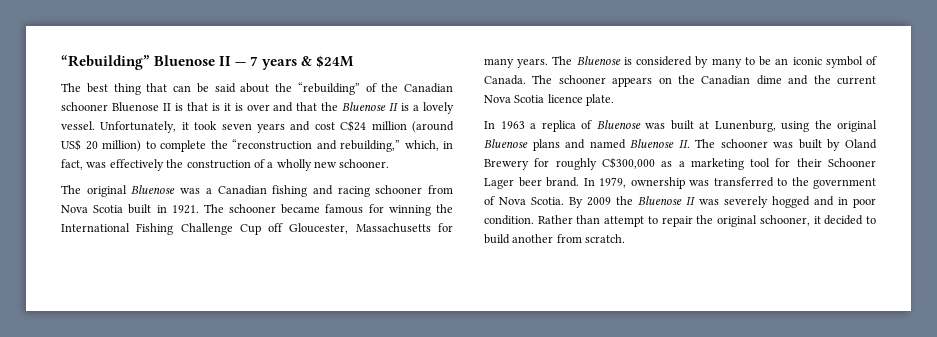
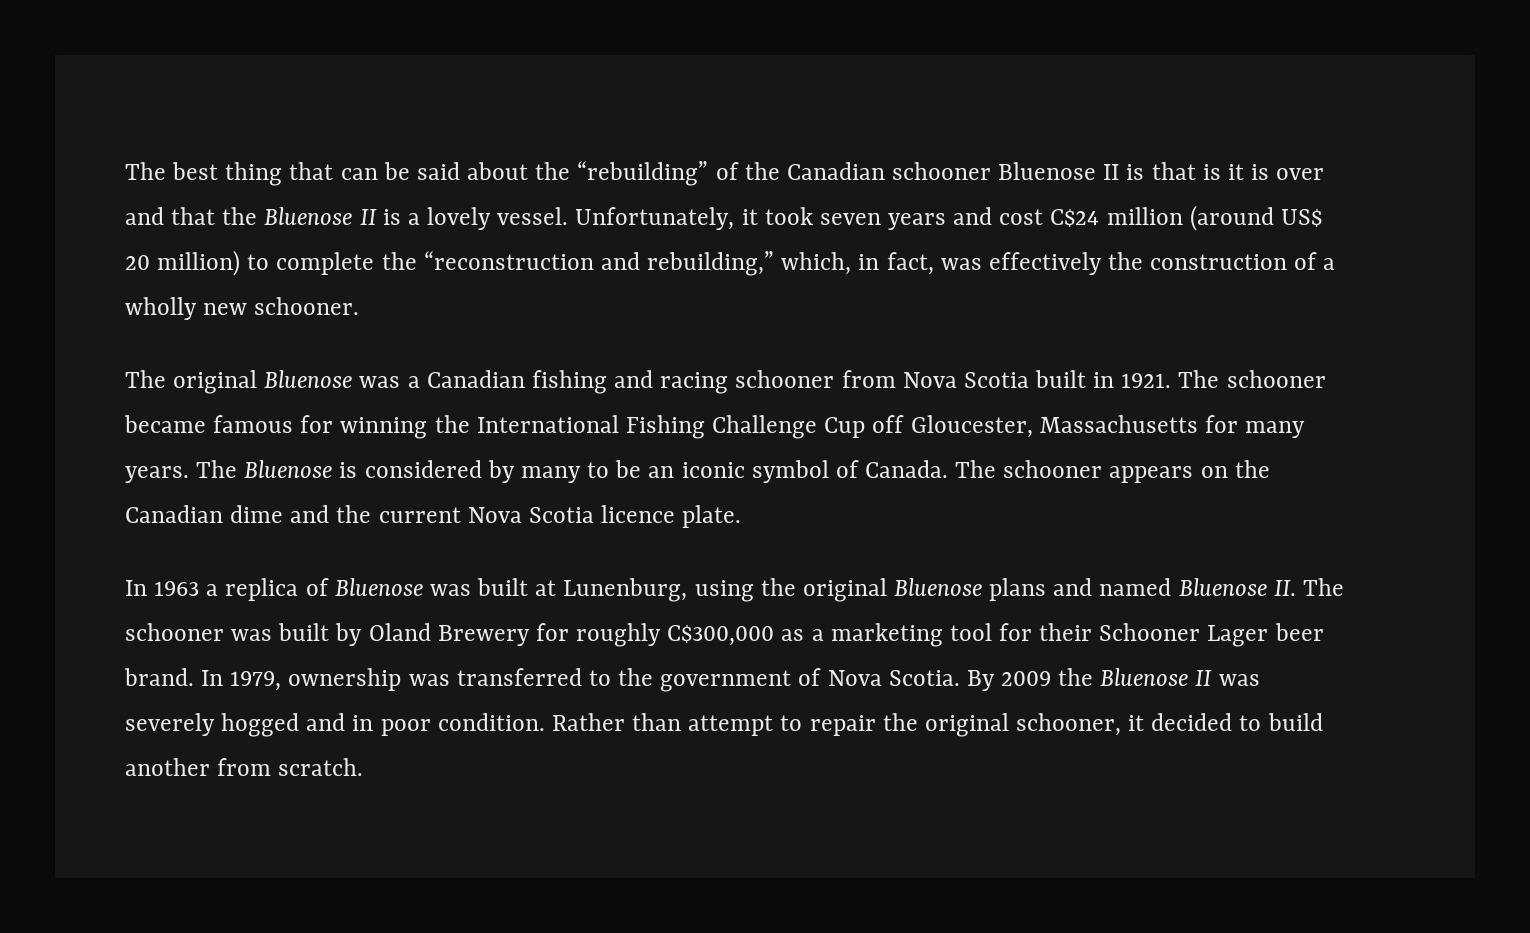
- “Rebuilding” Bluenose II — 7 years & $24M

